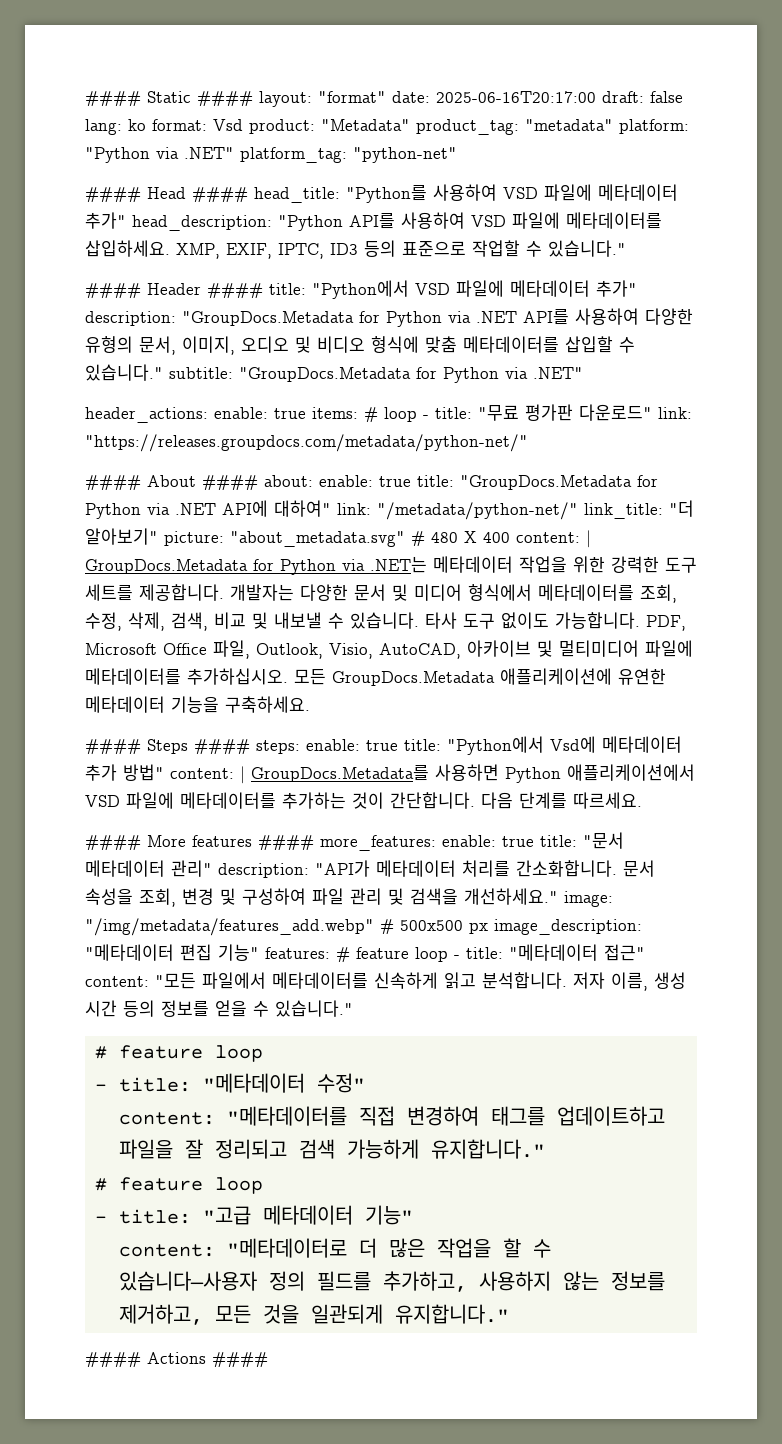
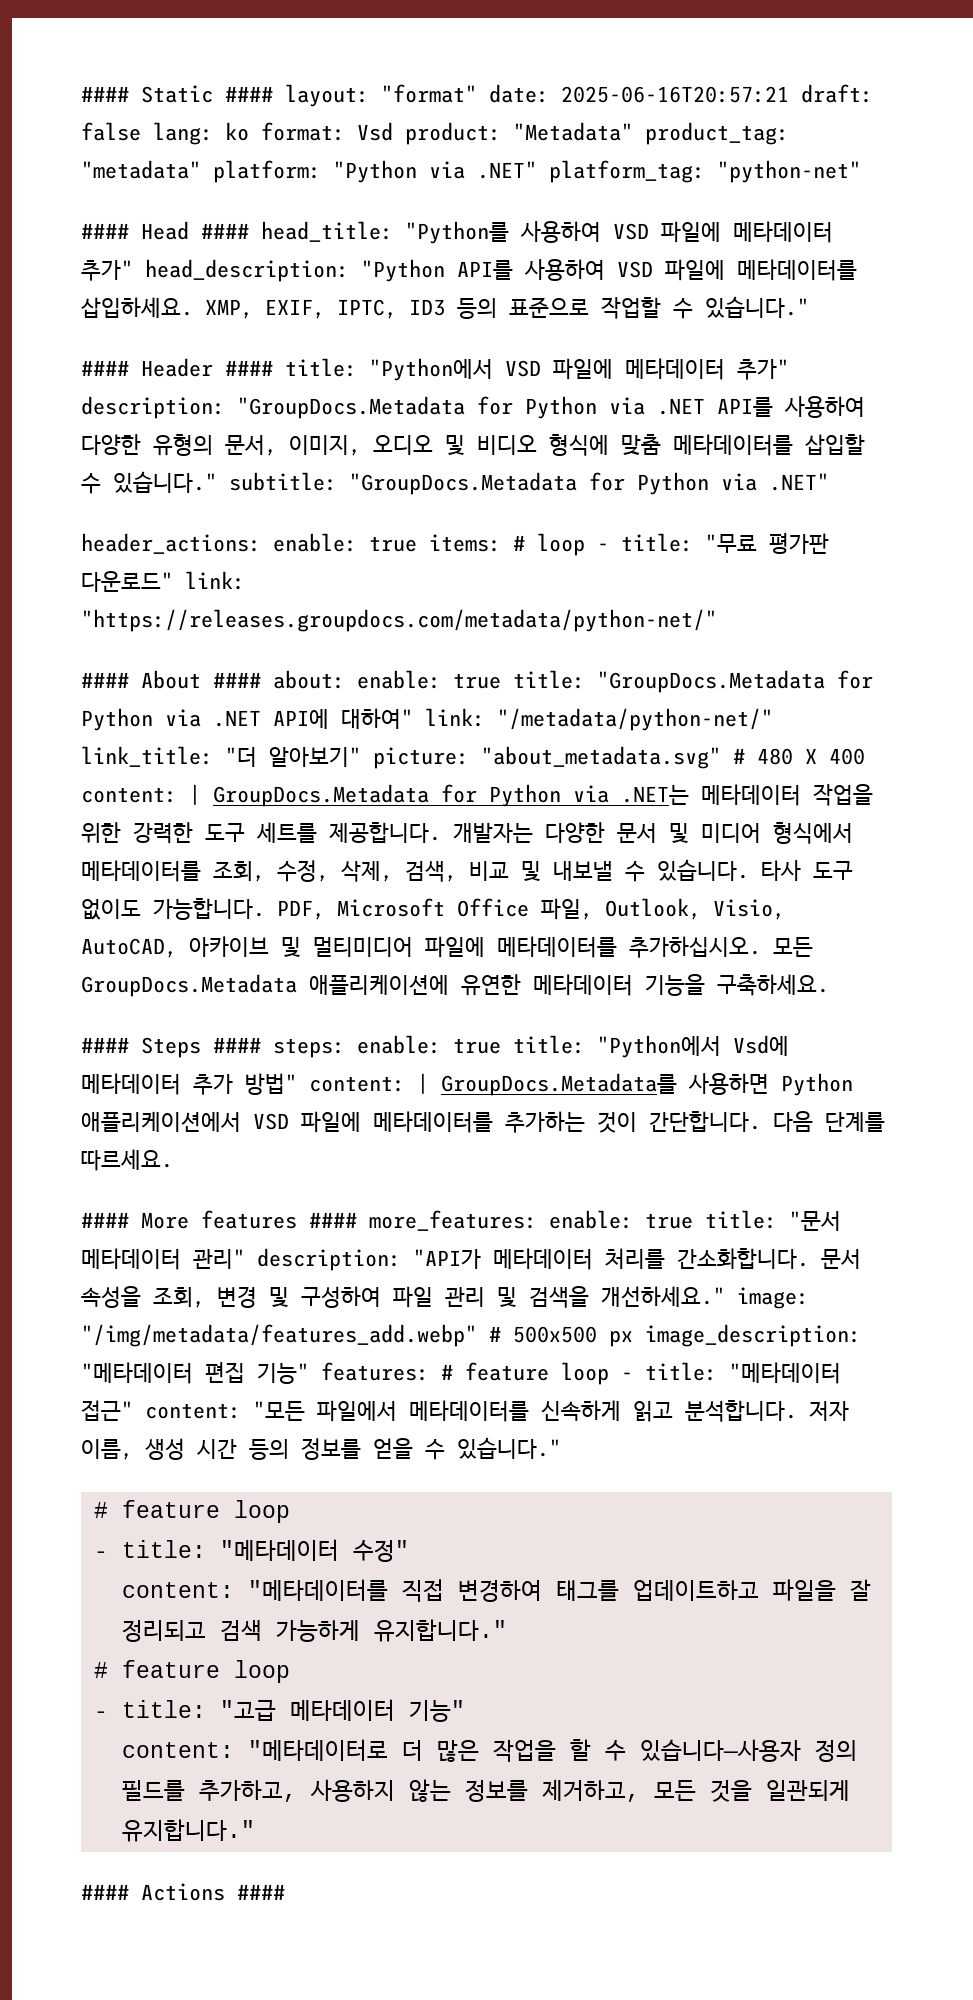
- #### Static #### layout: "format" date: 2025-06-16T20:17:00 draft: false lang: ko format: Vsd product: "Metadata" product_tag: "metadata" platform: "Python via .NET" platform_tag: "python-net"
+ #### Static #### layout: "format" date: 2025-06-16T20:57:21 draft: false lang: ko format: Vsd product: "Metadata" product_tag: "metadata" platform: "Python via .NET" platform_tag: "python-net"

